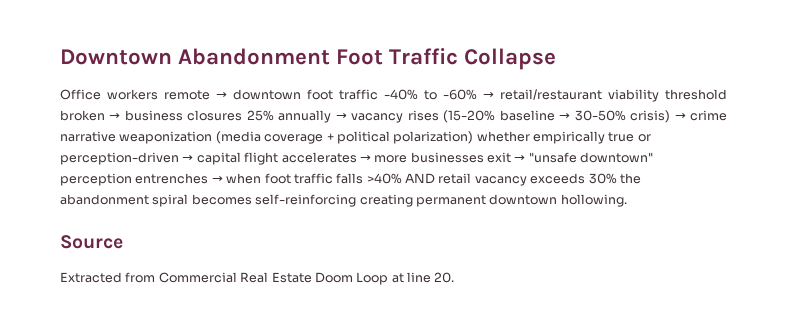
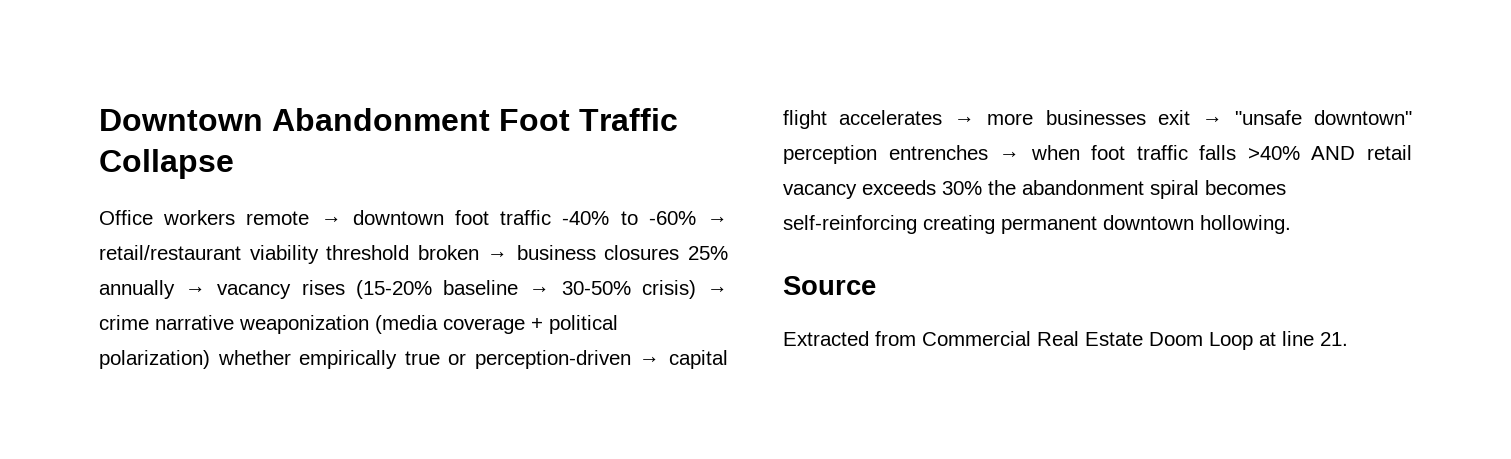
- Extracted from Commercial Real Estate Doom Loop at line 20.
+ Extracted from Commercial Real Estate Doom Loop at line 21.

